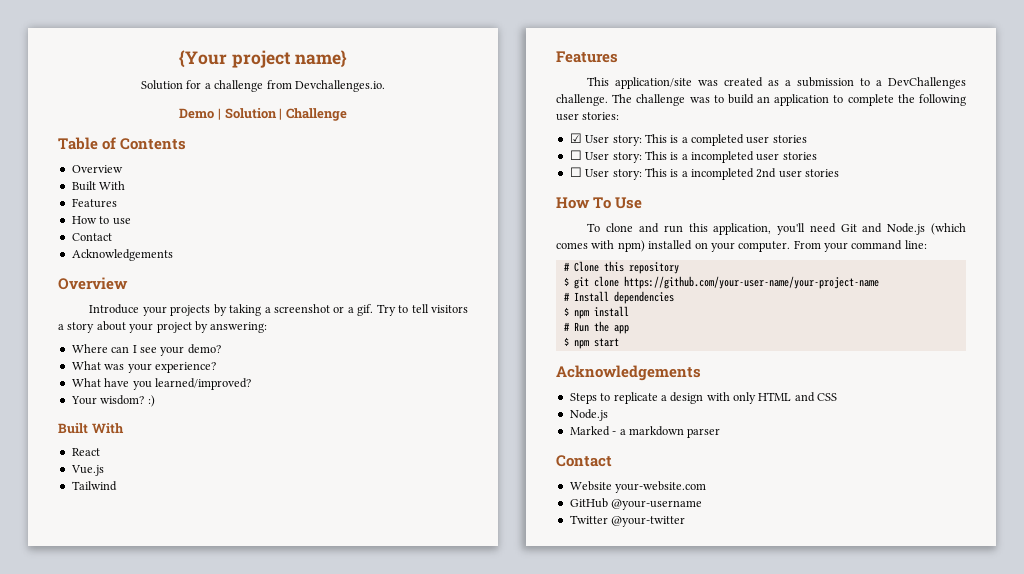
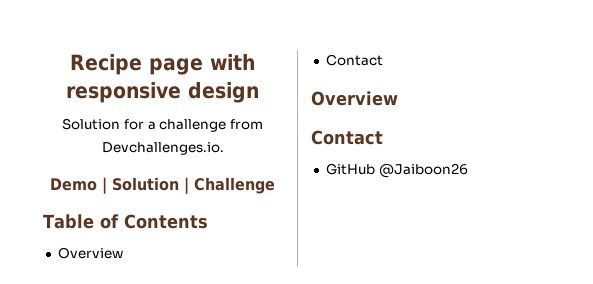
- {Your project name}
+ Recipe page with responsive design
  Table of Contents
  Overview
- Built With
- Features
- How to use
  Contact
- Acknowledgements
  Overview
- Introduce your projects by taking a screenshot or a gif. Try to tell visitors a story about your project by answering:
- Where can I see your demo?
- What was your experience?
- What have you learned/improved?
- Your wisdom? :)
- Built With
- React
- Vue.js
- Tailwind
- Features
- This application/site was created as a submission to a DevChallenges challenge. The challenge was to build an application to complete the following user stories:
- ☑ User story: This is a completed user stories
- ☐ User story: This is a incompleted user stories
- ☐ User story: This is a incompleted 2nd user stories
- How To Use
- To clone and run this application, you'll need Git and Node.js (which comes with npm) installed on your computer. From your command line:
- # Clone this repository
- $ git clone https://github.com/your-user-name/your-project-name
- # Install dependencies
- $ npm install
- # Run the app
- $ npm start
- Acknowledgements
- Steps to replicate a design with only HTML and CSS
- Node.js
- Marked - a markdown parser
  Contact
- Website your-website.com
- GitHub @your-username
- Twitter @your-twitter
+ GitHub @Jaiboon26

